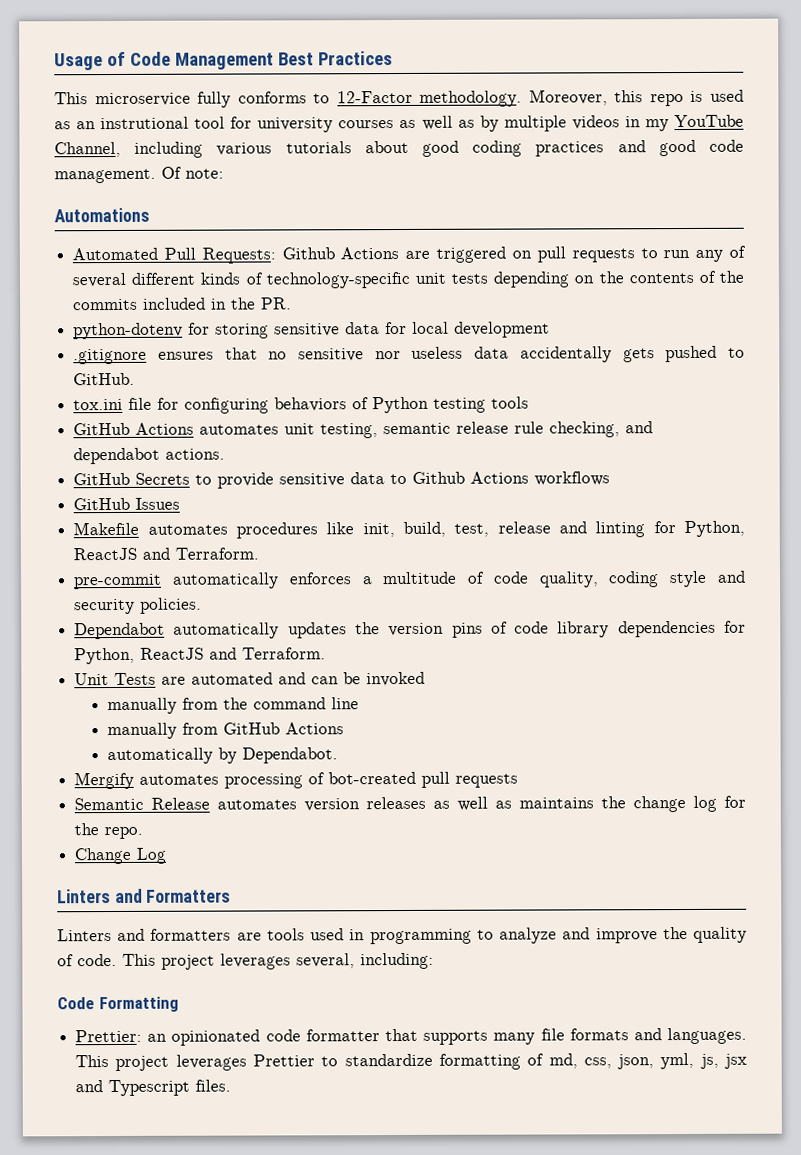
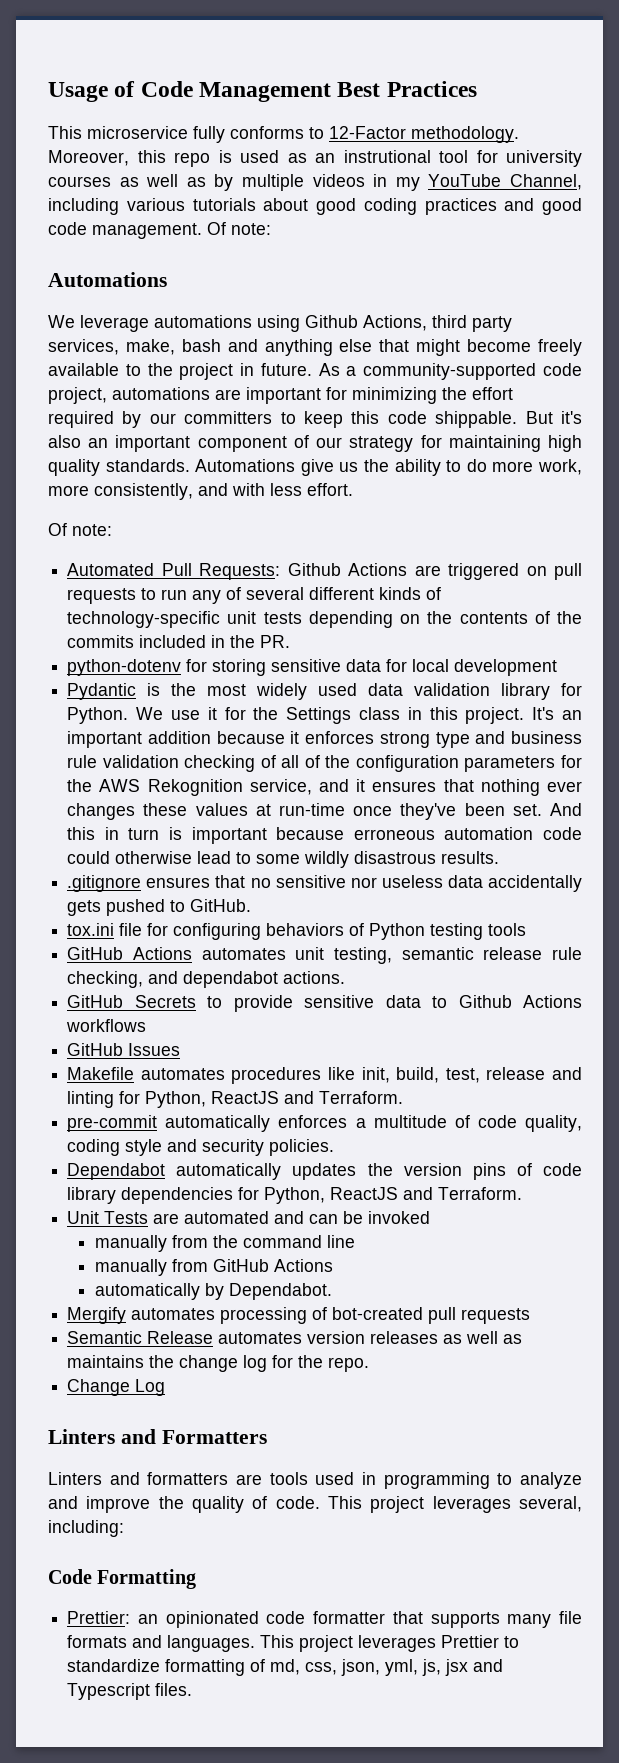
+ We leverage automations using Github Actions, third party services, make, bash and anything else that might become freely available to the project in future. As a community-supported code project, automations are important for minimizing the effort required by our committers to keep this code shippable. But it's also an important component of our strategy for maintaining high quality standards. Automations give us the ability to do more work, more consistently, and with less effort.
+ Of note:
+ Pydantic is the most widely used data validation library for Python. We use it for the Settings class in this project. It's an important addition because it enforces strong type and business rule validation checking of all of the configuration parameters for the AWS Rekognition service, and it ensures that nothing ever changes these values at run-time once they've been set. And this in turn is important because erroneous automation code could otherwise lead to some wildly disastrous results.

